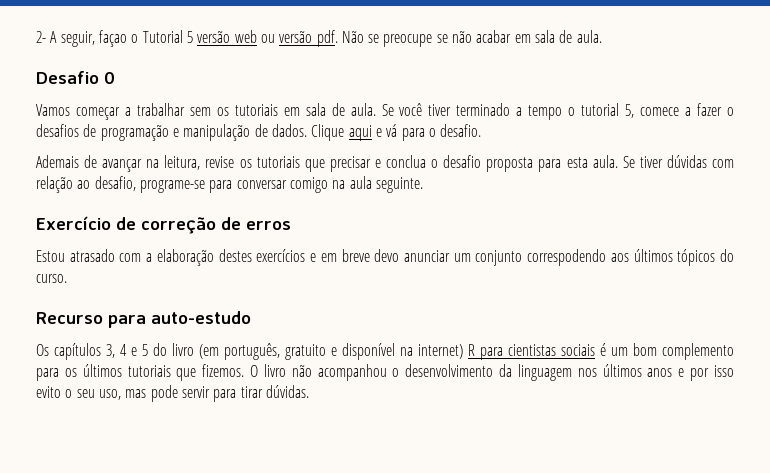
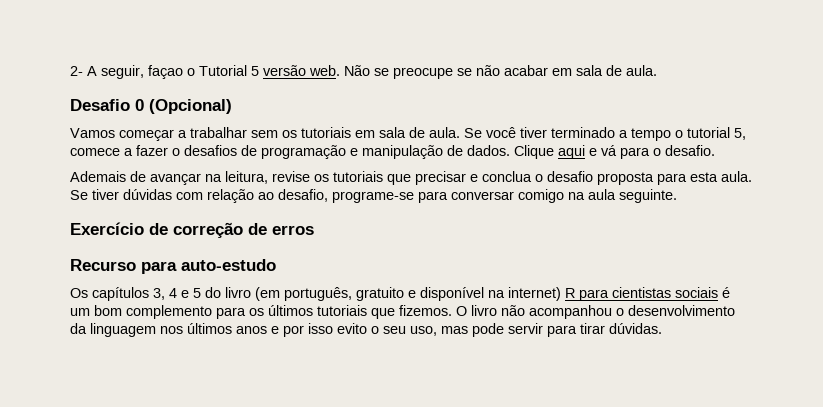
- 2- A seguir, façao o Tutorial 5 versão web ou versão pdf.
+ 2- A seguir, façao o Tutorial 5 versão web.
- Desafio 0
+ Desafio 0 (Opcional)
- Estou atrasado com a elaboração destes exercícios e em breve devo anunciar um conjunto correspodendo aos últimos tópicos do curso.

